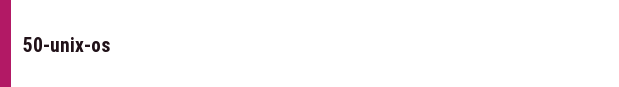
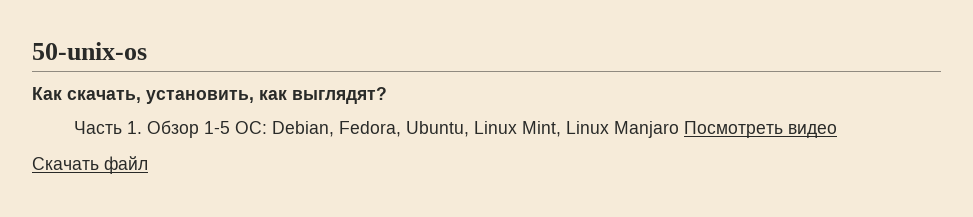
+ Как скачать, установить, как выглядят?
+ Часть 1. Обзор 1-5 ОС: Debian, Fedora, Ubuntu, Linux Mint, Linux Manjaro Посмотреть видео
+ Скачать файл

